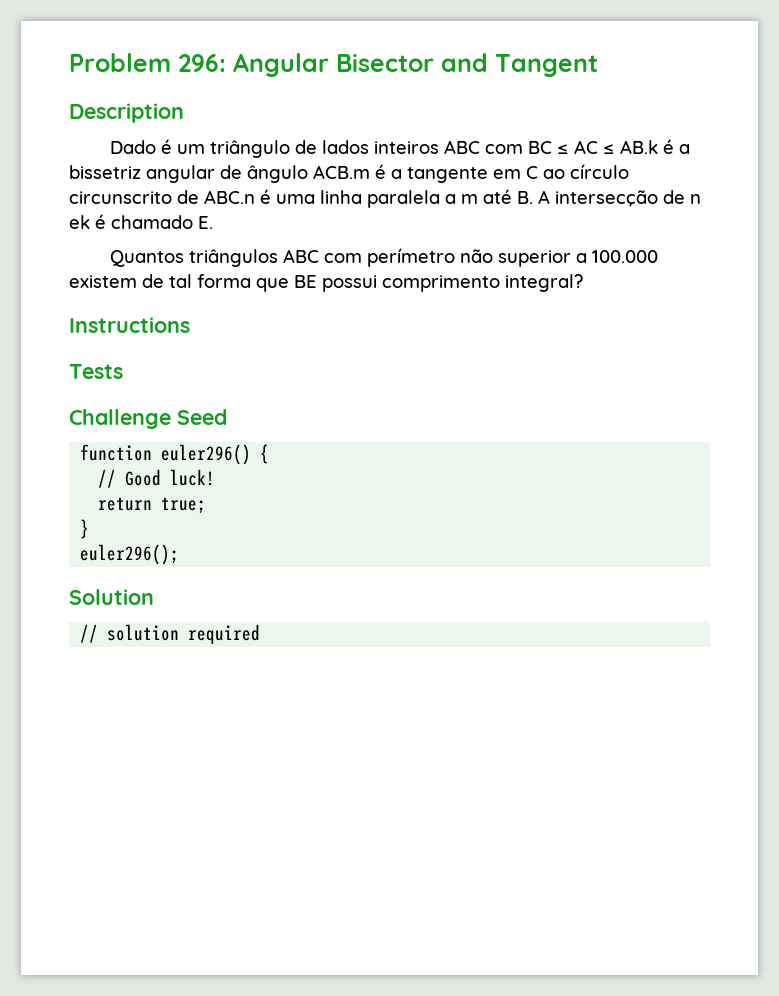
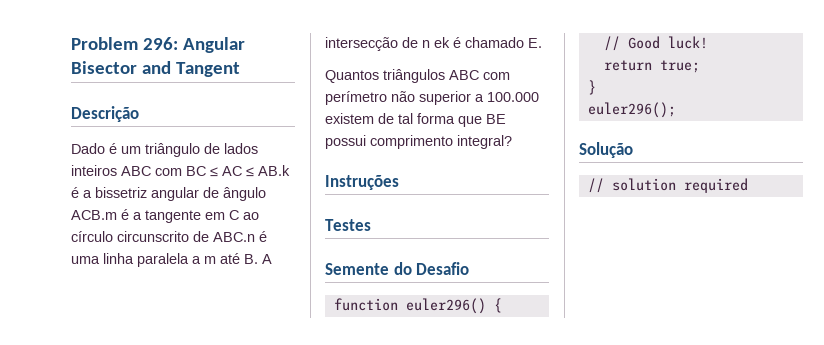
- Description
+ Descrição
- Instructions
- Tests
- Challenge Seed
+ Instruções
+ Testes
+ Semente do Desafio
- Solution
+ Solução

